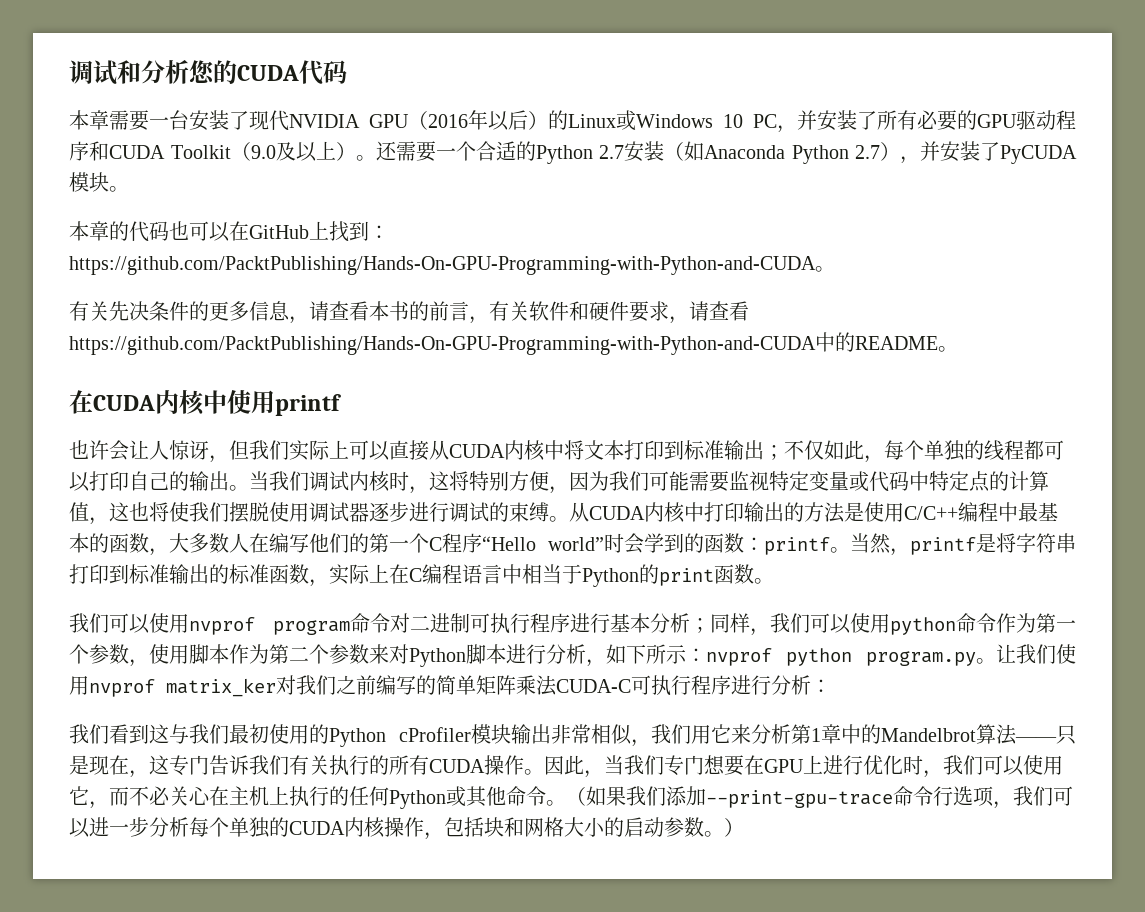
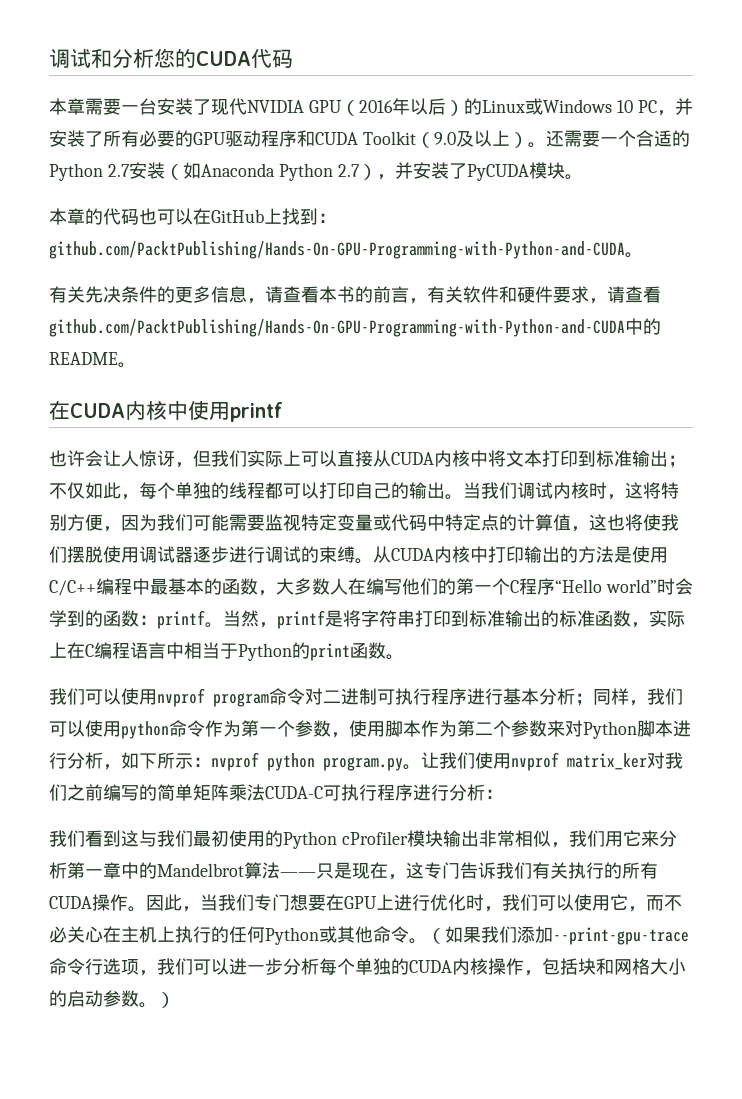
- 本章的代码也可以在GitHub上找到：https://github.com/PacktPublishing/Hands-On-GPU-Programming-with-Python-and-CUDA。
+ 本章的代码也可以在GitHub上找到：github.com/PacktPublishing/Hands-On-GPU-Programming-with-Python-and-CUDA。
- 有关先决条件的更多信息，请查看本书的前言，有关软件和硬件要求，请查看https://github.com/PacktPublishing/Hands-On-GPU-Programming-with-Python-and-CUDA中的README。
+ 有关先决条件的更多信息，请查看本书的前言，有关软件和硬件要求，请查看github.com/PacktPublishing/Hands-On-GPU-Programming-with-Python-and-CUDA中的README。
- 我们看到这与我们最初使用的Python cProfiler模块输出非常相似，我们用它来分析第1章中的Mandelbrot算法——只是现在，这专门告诉我们有关执行的所有CUDA操作。
+ 我们看到这与我们最初使用的Python cProfiler模块输出非常相似，我们用它来分析第一章中的Mandelbrot算法——只是现在，这专门告诉我们有关执行的所有CUDA操作。

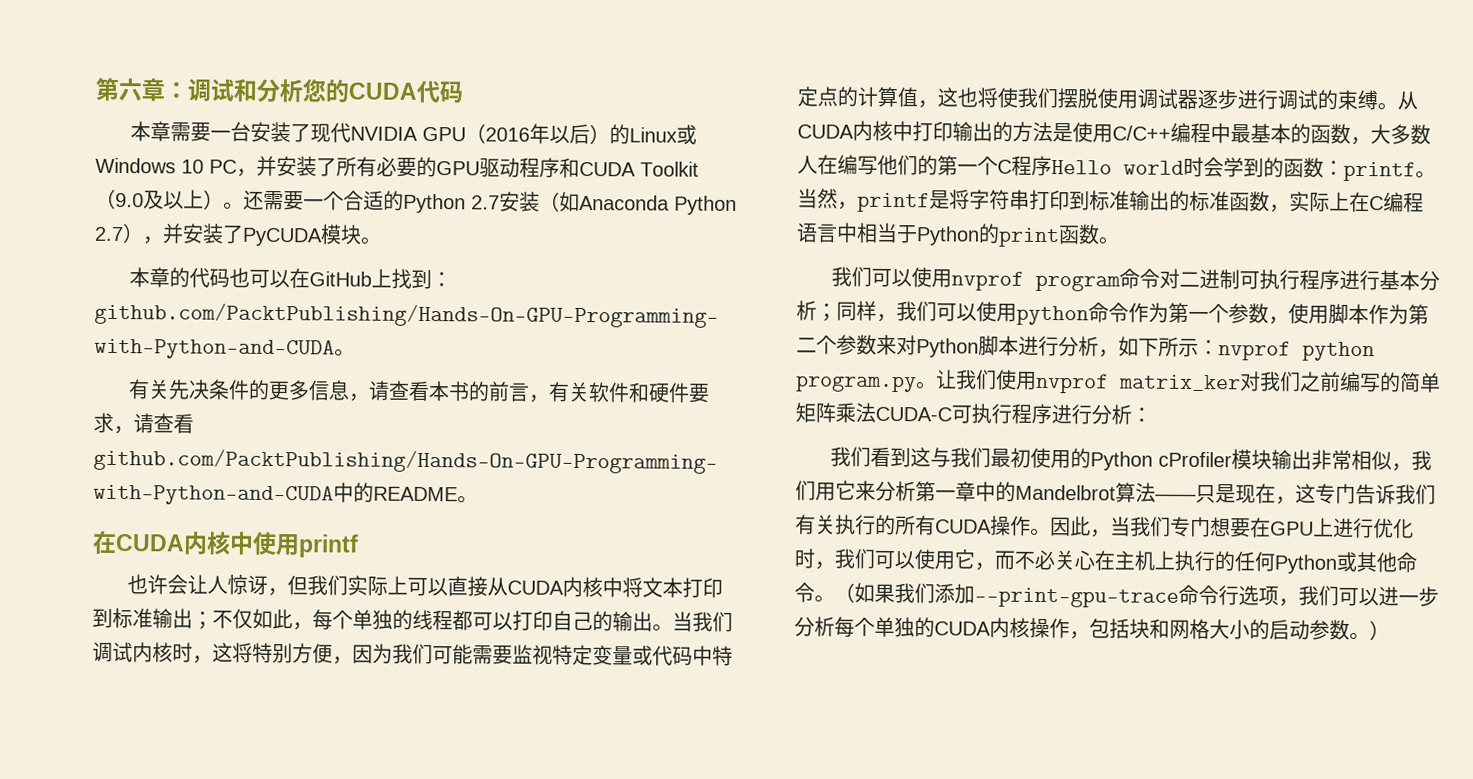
- 调试和分析您的CUDA代码
+ 第六章：调试和分析您的CUDA代码
- 从CUDA内核中打印输出的方法是使用C/C++编程中最基本的函数，大多数人在编写他们的第一个C程序“Hello world”时会学到的函数：printf。
+ 从CUDA内核中打印输出的方法是使用C/C++编程中最基本的函数，大多数人在编写他们的第一个C程序Hello world时会学到的函数：printf。

